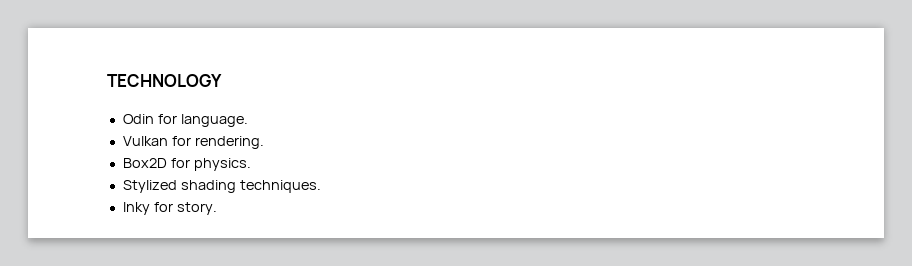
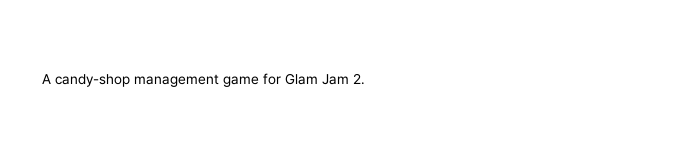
- TECHNOLOGY
- Odin for language.
- Vulkan for rendering.
- Box2D for physics.
- Stylized shading techniques.
- Inky for story.
+ A candy-shop management game for Glam Jam 2.

